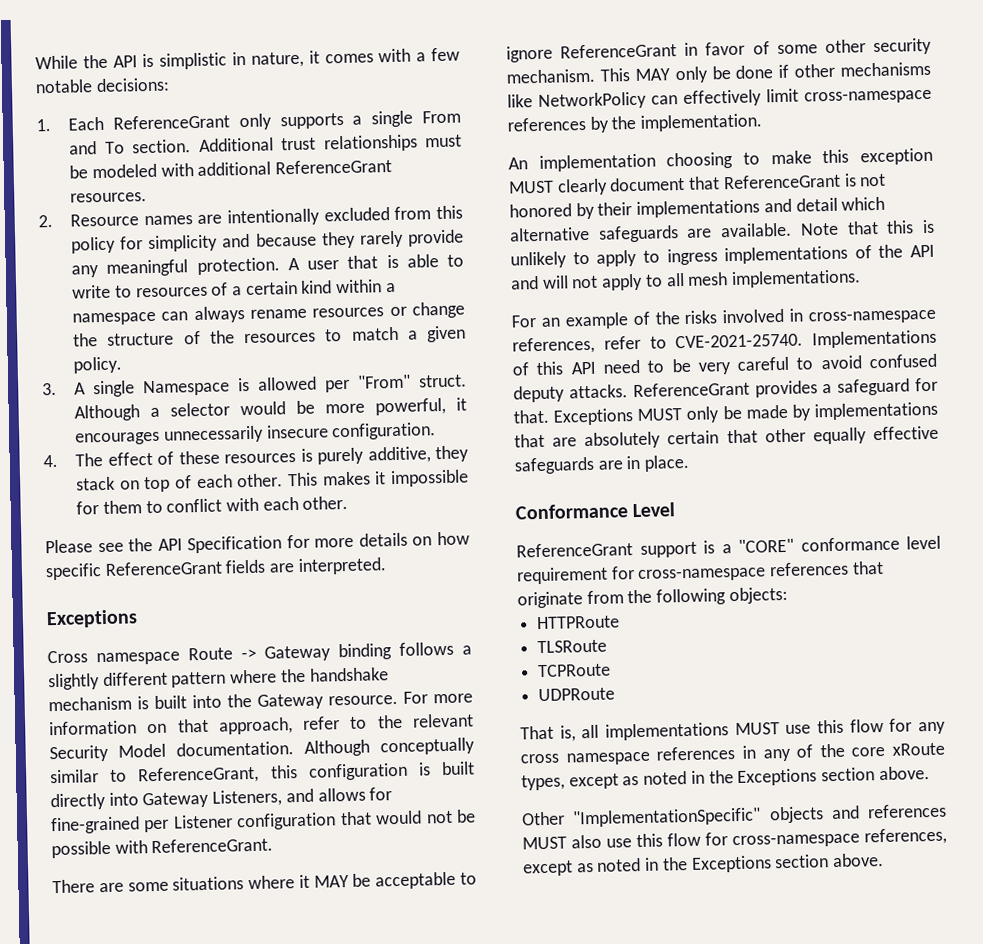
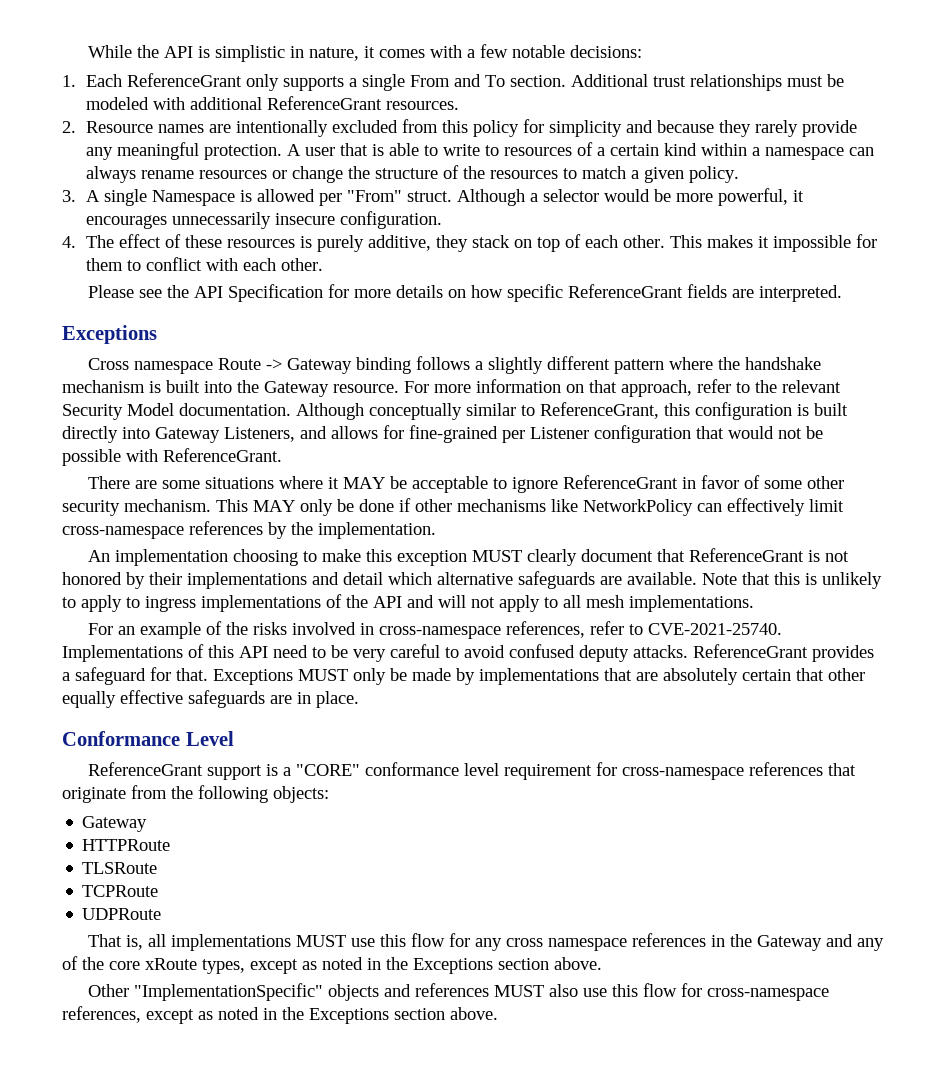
  ReferenceGrant support is a "CORE" conformance level requirement for cross-namespace references that originate from the following objects:
+ Gateway
- That is, all implementations MUST use this flow for any cross namespace references in any of the core xRoute types, except as noted in the Exceptions section above.
+ That is, all implementations MUST use this flow for any cross namespace references in the Gateway and any of the core xRoute types, except as noted in the Exceptions section above.

